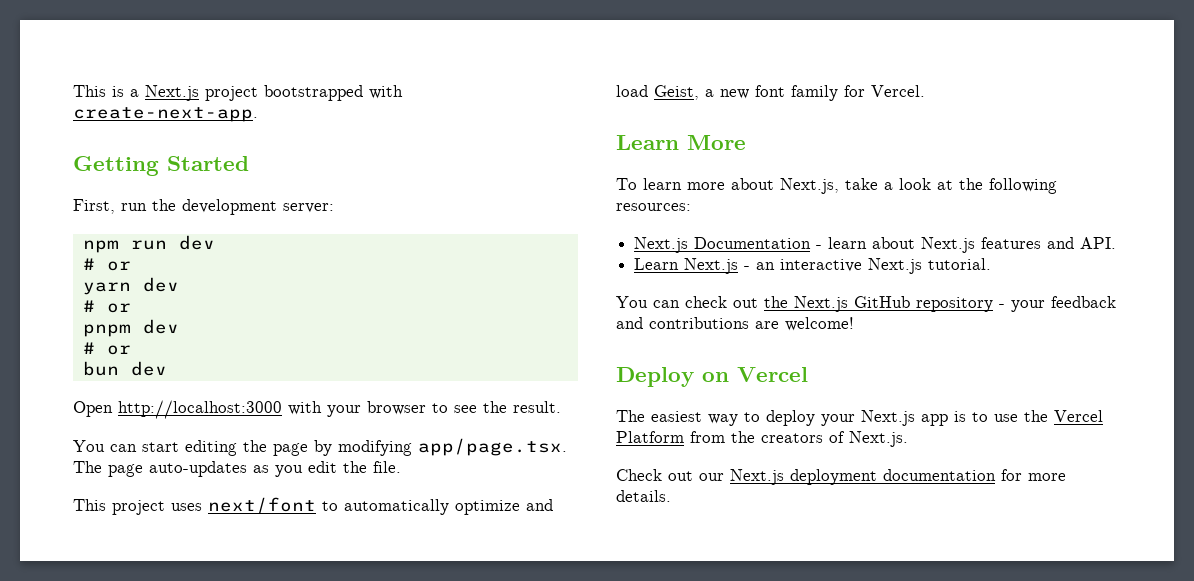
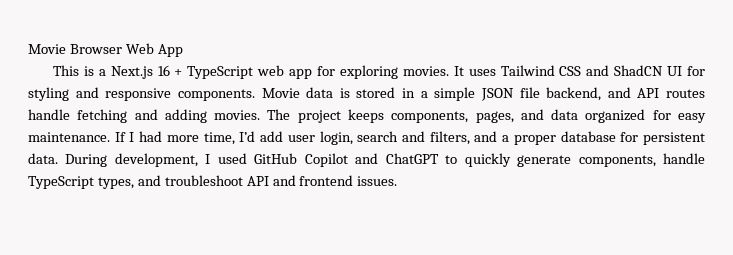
- This is a Next.js project bootstrapped with create-next-app.
- Getting Started
- First, run the development server:
- npm run dev
- # or
- yarn dev
- # or
- pnpm dev
- # or
- bun dev
- Open http://localhost:3000 with your browser to see the result.
- You can start editing the page by modifying app/page.tsx. The page auto-updates as you edit the file.
- This project uses next/font to automatically optimize and load Geist, a new font family for Vercel.
- Learn More
- To learn more about Next.js, take a look at the following resources:
- Next.js Documentation - learn about Next.js features and API.
- Learn Next.js - an interactive Next.js tutorial.
- You can check out the Next.js GitHub repository - your feedback and contributions are welcome!
- Deploy on Vercel
- The easiest way to deploy your Next.js app is to use the Vercel Platform from the creators of Next.js.
- Check out our Next.js deployment documentation for more details.
+ Movie Browser Web App
+ This is a Next.js 16 + TypeScript web app for exploring movies. It uses Tailwind CSS and ShadCN UI for styling and responsive components. Movie data is stored in a simple JSON file backend, and API routes handle fetching and adding movies. The project keeps components, pages, and data organized for easy maintenance. If I had more time, I’d add user login, search and filters, and a proper database for persistent data. During development, I used GitHub Copilot and ChatGPT to quickly generate components, handle TypeScript types, and troubleshoot API and frontend issues.

